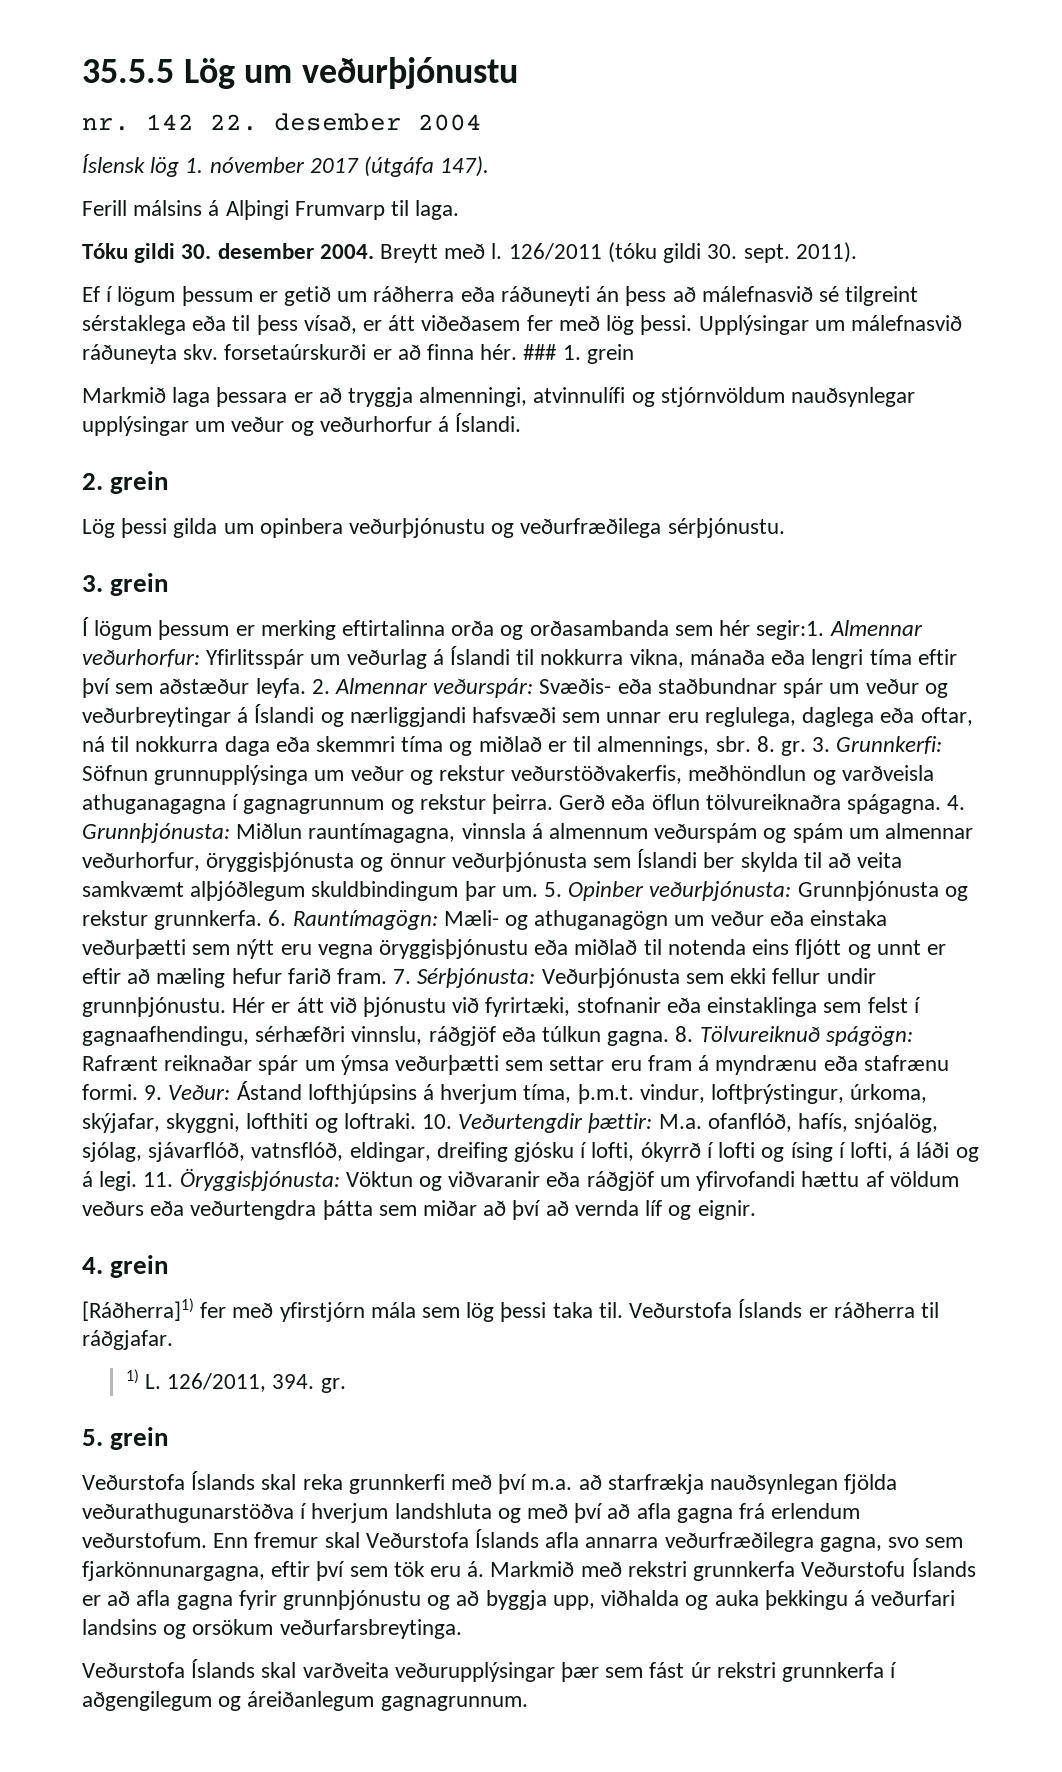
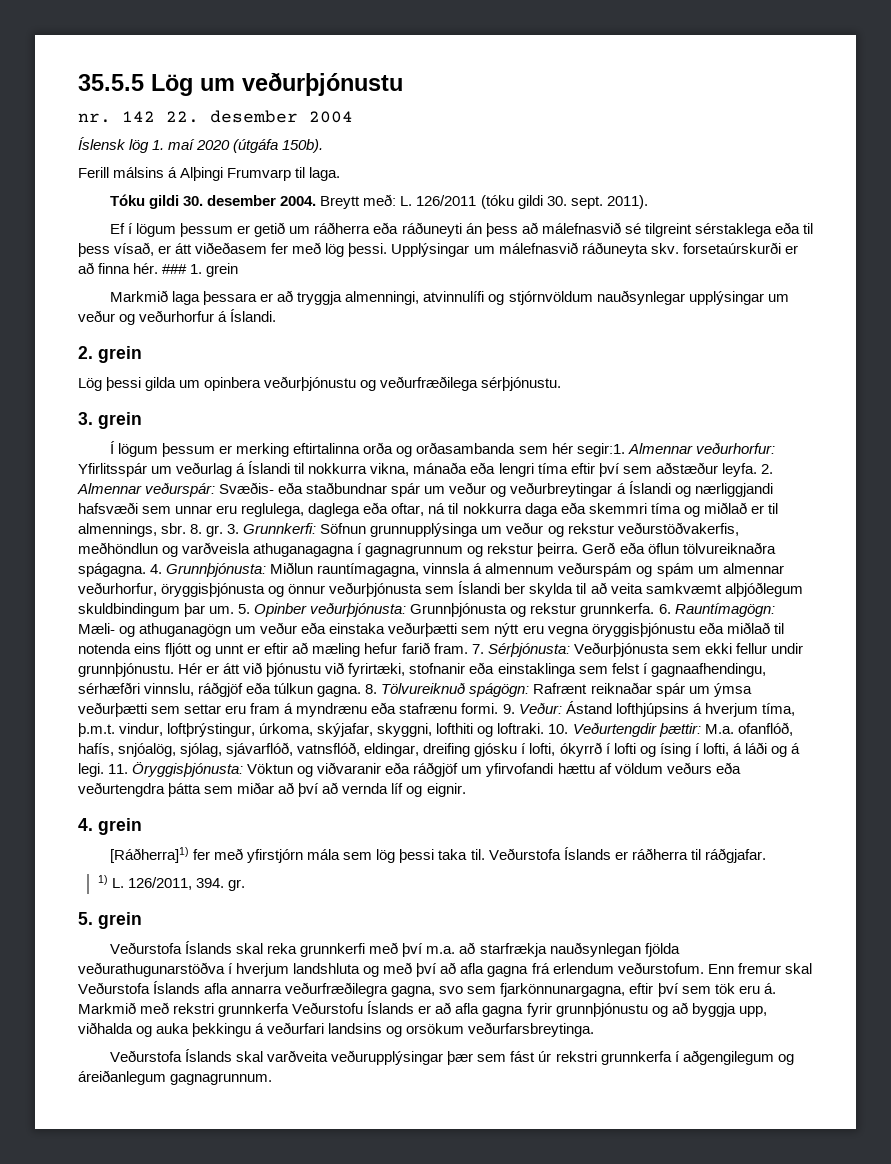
- Íslensk lög 1. nóvember 2017 (útgáfa 147).
+ Íslensk lög 1. maí 2020 (útgáfa 150b).
- Breytt með l. 126/2011 (tóku gildi 30. sept.
+ Breytt með: L. 126/2011 (tóku gildi 30. sept.

